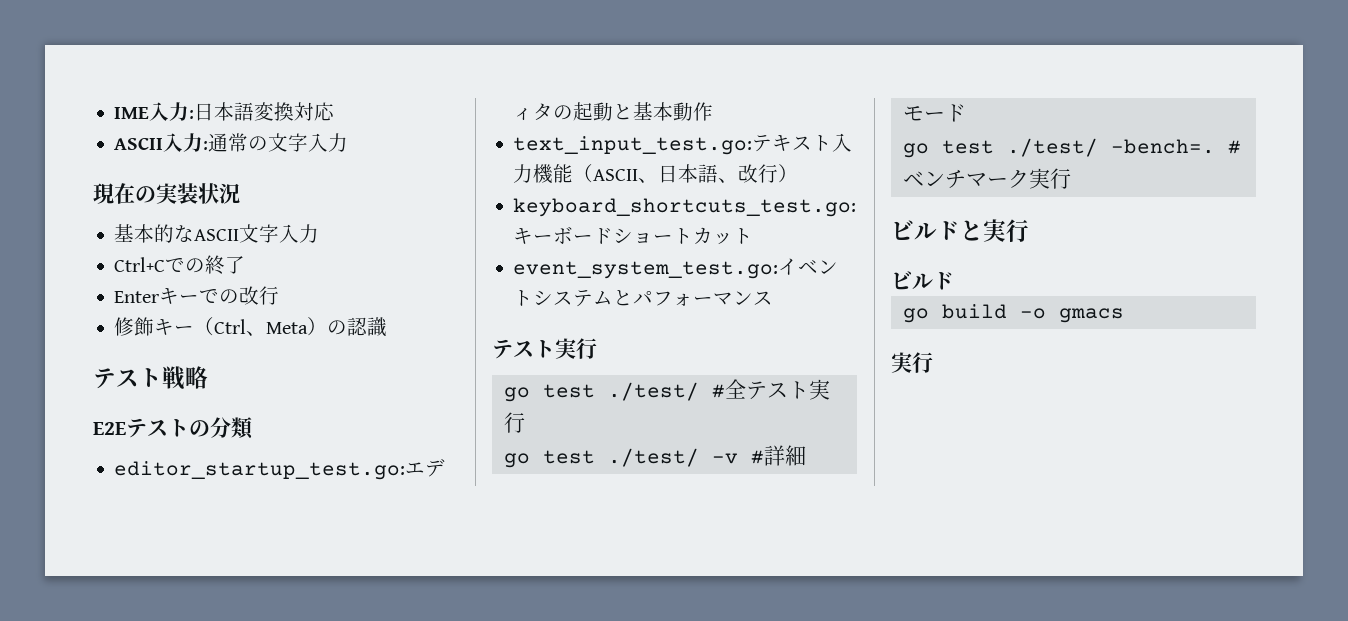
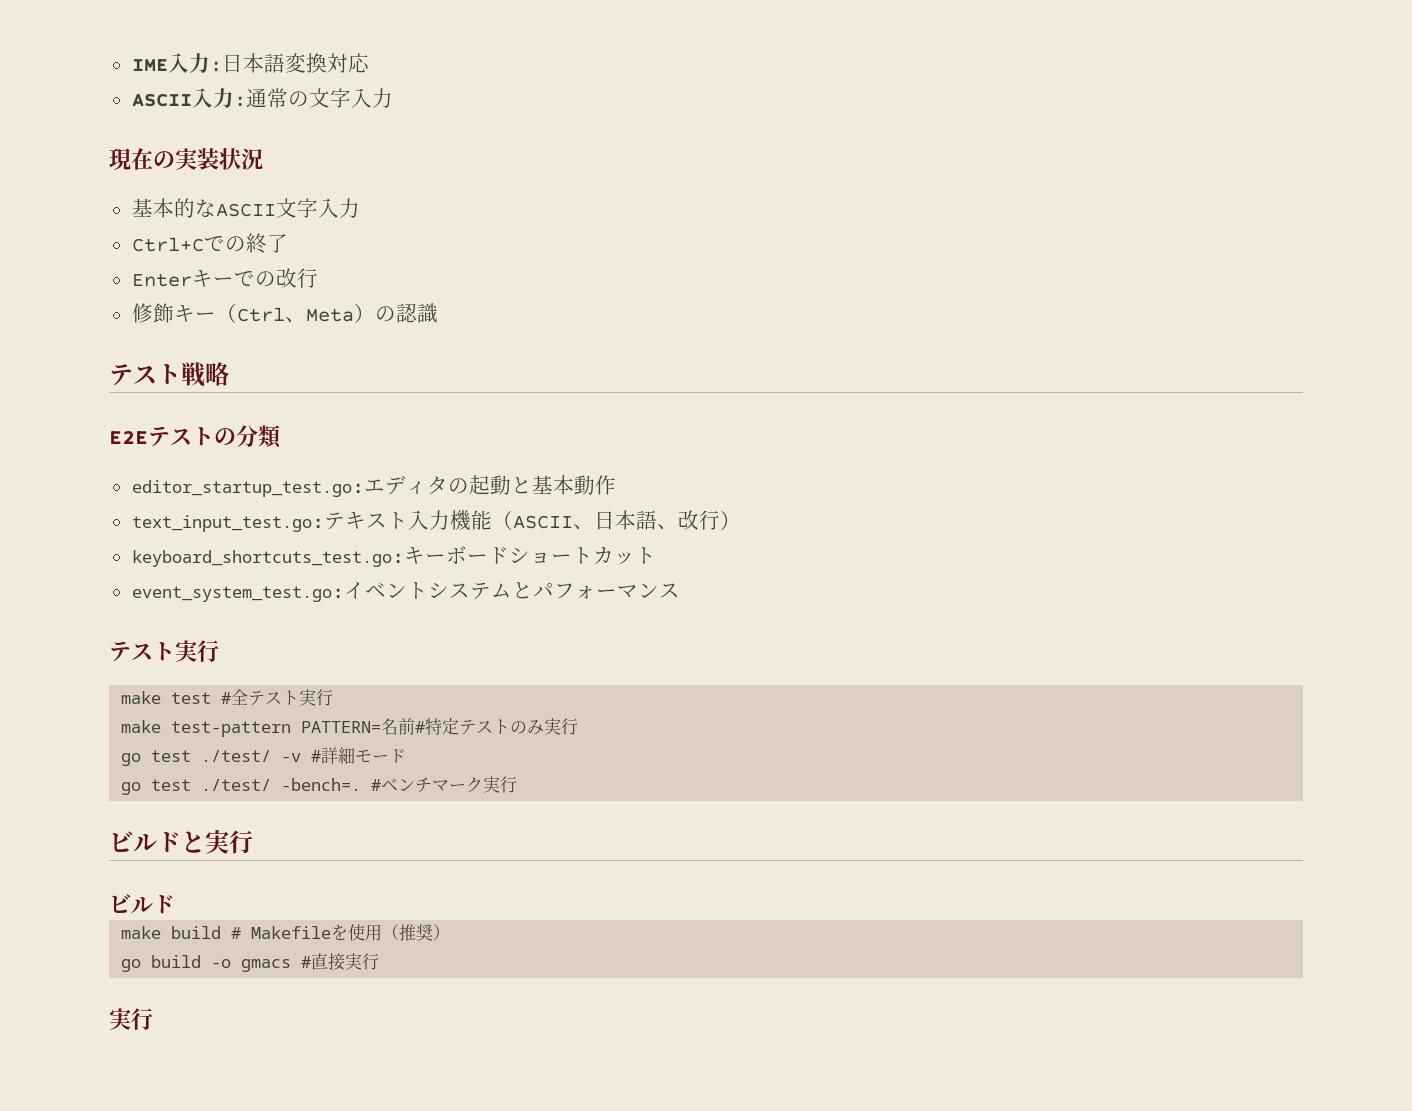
- go test ./test/ #全テスト実行
+ make test #全テスト実行
+ make test-pattern PATTERN=名前#特定テストのみ実行
+ make build # Makefileを使用（推奨）
- go build -o gmacs
+ go build -o gmacs #直接実行

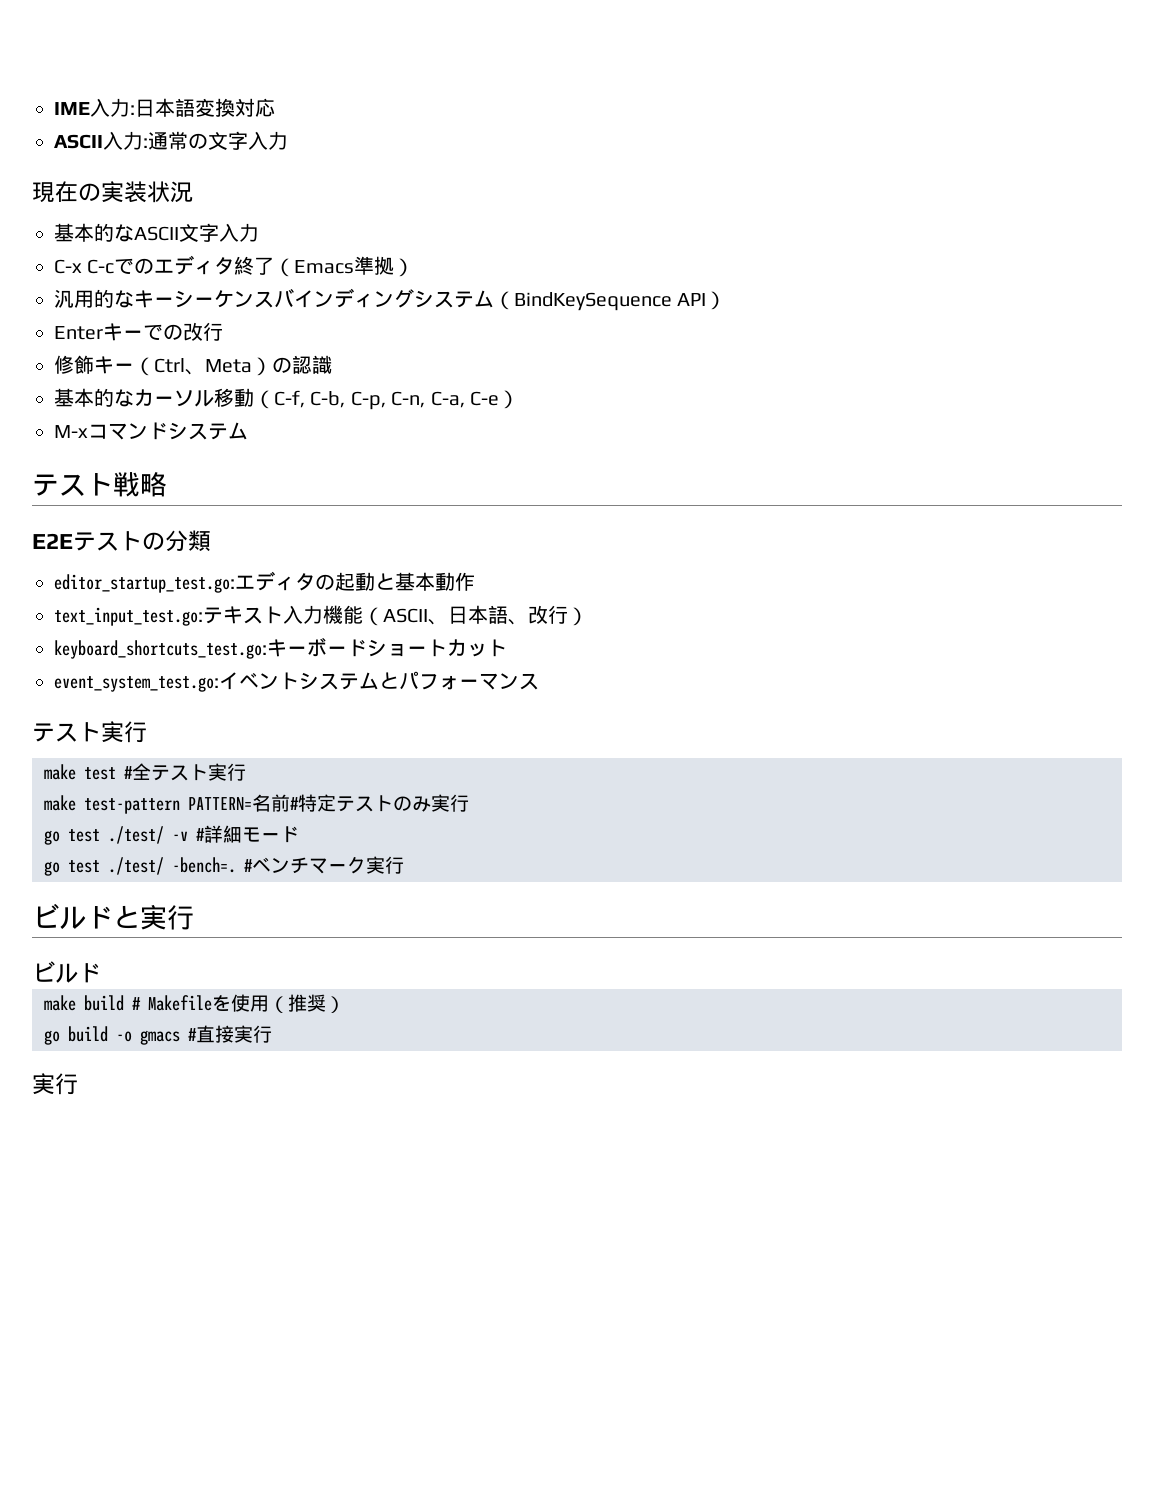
- Ctrl+Cでの終了
+ C-x C-cでのエディタ終了（Emacs準拠）
+ 汎用的なキーシーケンスバインディングシステム（BindKeySequence API）
+ 基本的なカーソル移動（C-f, C-b, C-p, C-n, C-a, C-e）
+ M-xコマンドシステム

